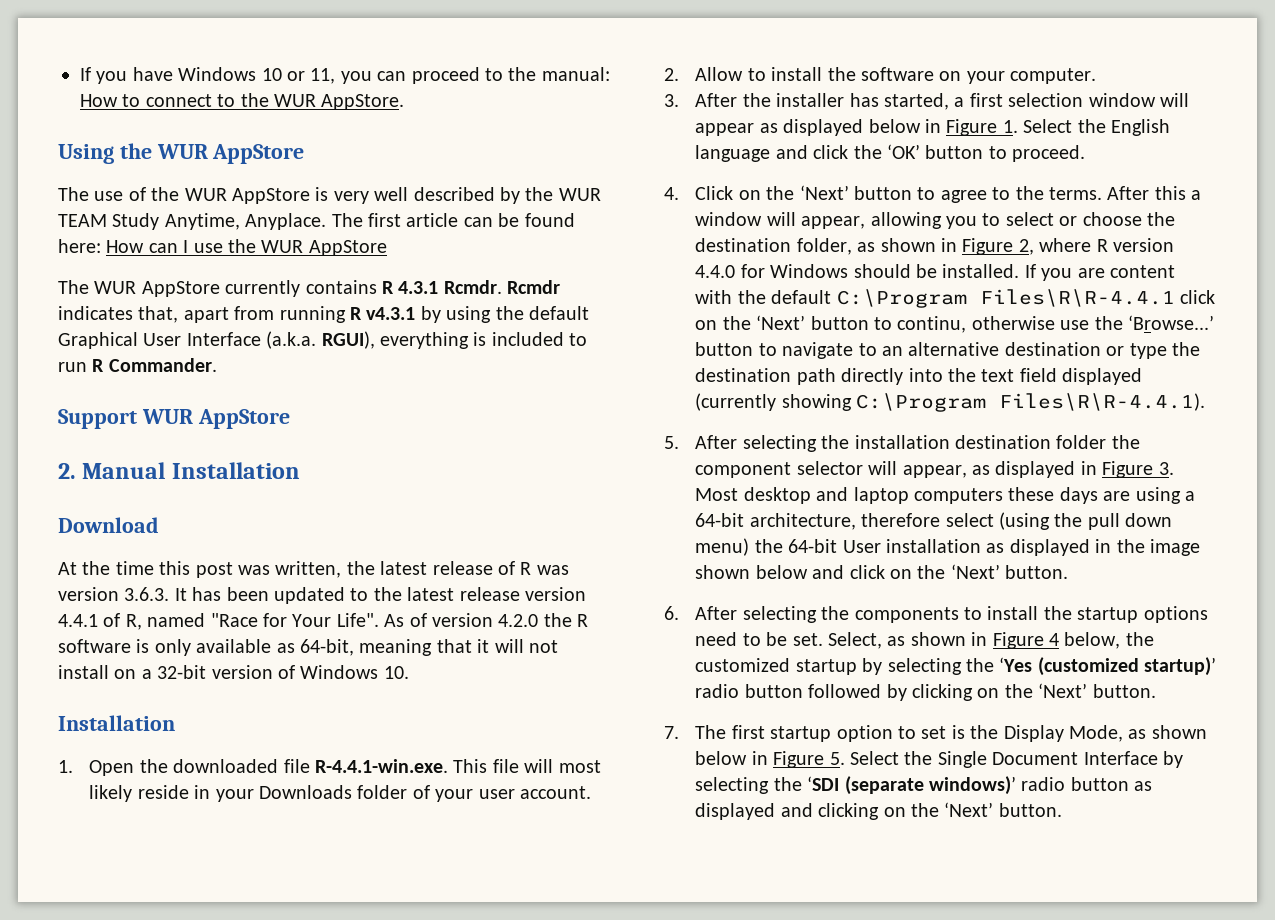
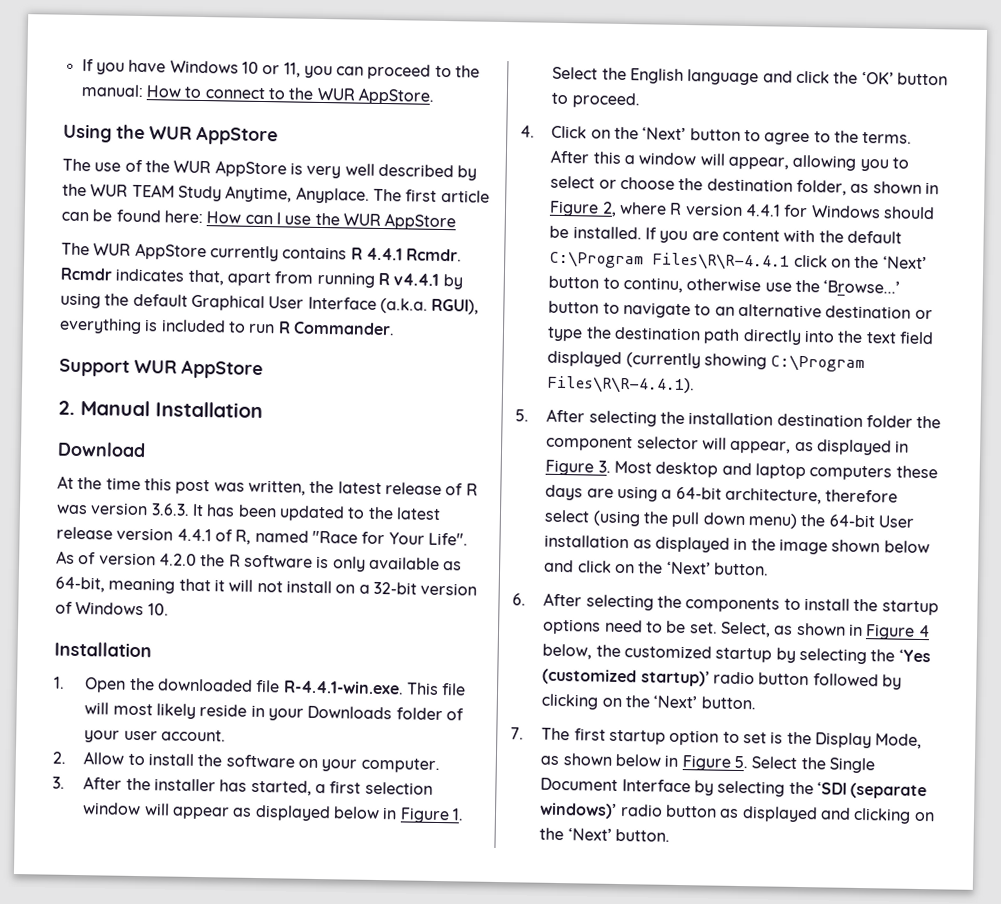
- The WUR AppStore currently contains R 4.3.1 Rcmdr.
+ The WUR AppStore currently contains R 4.4.1 Rcmdr.
- Rcmdr indicates that, apart from running R v4.3.1 by using the default Graphical User Interface (a.k.a. RGUI), everything is included to run R Commander.
+ Rcmdr indicates that, apart from running R v4.4.1 by using the default Graphical User Interface (a.k.a. RGUI), everything is included to run R Commander.
- After this a window will appear, allowing you to select or choose the destination folder, as shown in Figure 2, where R version 4.4.0 for Windows should be installed.
+ After this a window will appear, allowing you to select or choose the destination folder, as shown in Figure 2, where R version 4.4.1 for Windows should be installed.

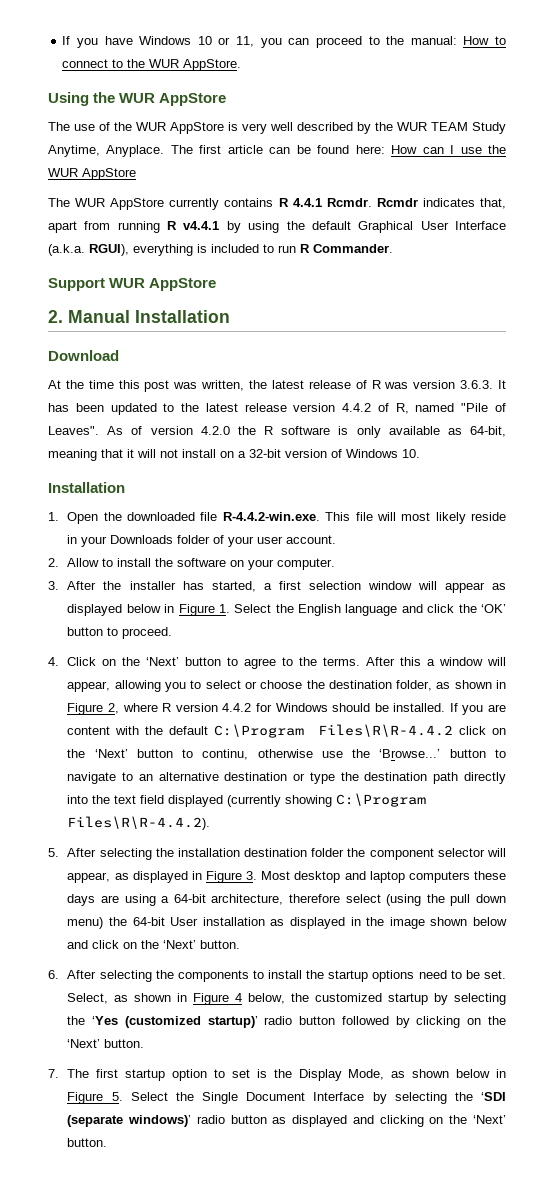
- At the time this post was written, the latest release of R was version 3.6.3. It has been updated to the latest release version 4.4.1 of R, named "Race for Your Life".
+ At the time this post was written, the latest release of R was version 3.6.3. It has been updated to the latest release version 4.4.2 of R, named "Pile of Leaves".
- 1. Open the downloaded file R-4.4.1-win.exe. This file will most likely reside in your Downloads folder of your user account.
+ 1. Open the downloaded file R-4.4.2-win.exe. This file will most likely reside in your Downloads folder of your user account.
- After this a window will appear, allowing you to select or choose the destination folder, as shown in Figure 2, where R version 4.4.1 for Windows should be installed.
+ After this a window will appear, allowing you to select or choose the destination folder, as shown in Figure 2, where R version 4.4.2 for Windows should be installed.
- If you are content with the default C:\Program Files\R\R-4.4.1 click on the ‘Next’ button to continu, otherwise use the ‘Browse...’ button to navigate to an alternative destination or type the destination path directly into the text field displayed (currently showing C:\Program Files\R\R-4.4.1).
+ If you are content with the default C:\Program Files\R\R-4.4.2 click on the ‘Next’ button to continu, otherwise use the ‘Browse...’ button to navigate to an alternative destination or type the destination path directly into the text field displayed (currently showing C:\Program Files\R\R-4.4.2).

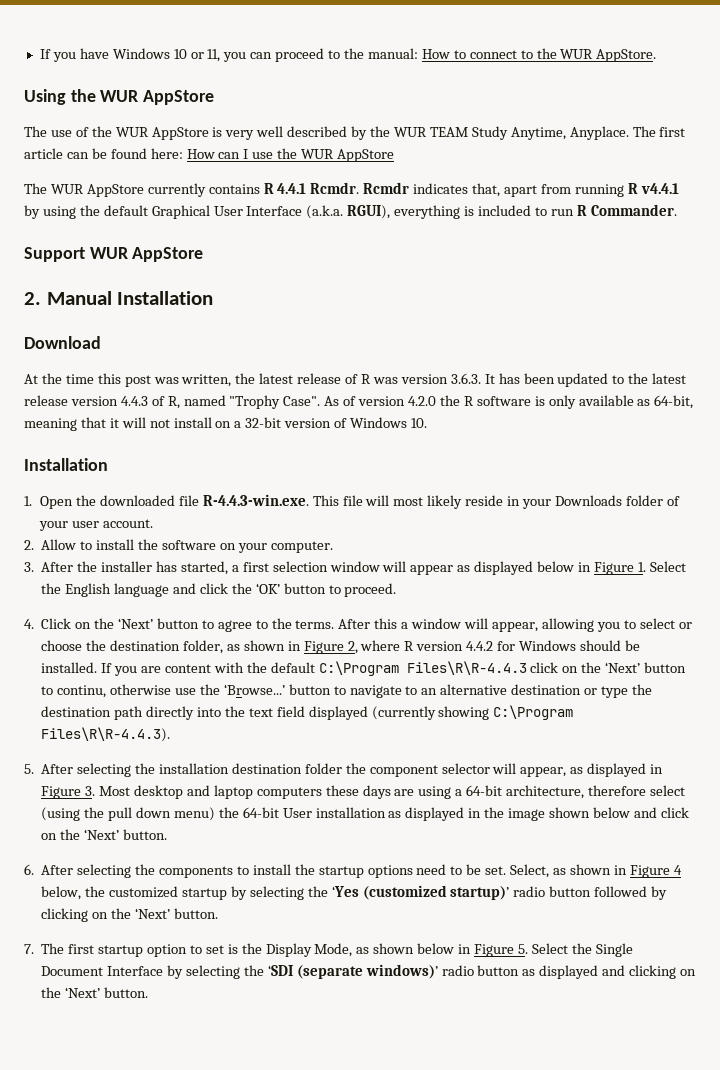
- At the time this post was written, the latest release of R was version 3.6.3. It has been updated to the latest release version 4.4.2 of R, named "Pile of Leaves".
+ At the time this post was written, the latest release of R was version 3.6.3. It has been updated to the latest release version 4.4.3 of R, named "Trophy Case".
- 1. Open the downloaded file R-4.4.2-win.exe. This file will most likely reside in your Downloads folder of your user account.
+ 1. Open the downloaded file R-4.4.3-win.exe. This file will most likely reside in your Downloads folder of your user account.
- If you are content with the default C:\Program Files\R\R-4.4.2 click on the ‘Next’ button to continu, otherwise use the ‘Browse...’ button to navigate to an alternative destination or type the destination path directly into the text field displayed (currently showing C:\Program Files\R\R-4.4.2).
+ If you are content with the default C:\Program Files\R\R-4.4.3 click on the ‘Next’ button to continu, otherwise use the ‘Browse...’ button to navigate to an alternative destination or type the destination path directly into the text field displayed (currently showing C:\Program Files\R\R-4.4.3).

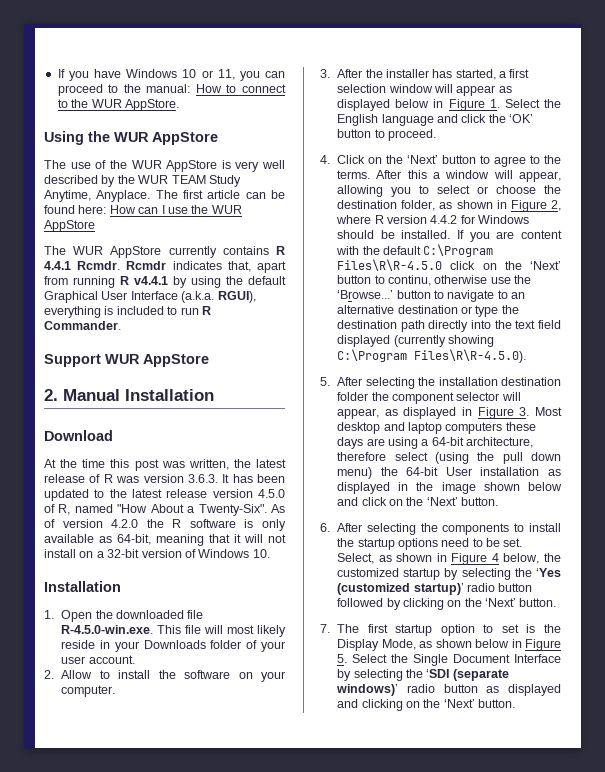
- At the time this post was written, the latest release of R was version 3.6.3. It has been updated to the latest release version 4.4.3 of R, named "Trophy Case".
+ At the time this post was written, the latest release of R was version 3.6.3. It has been updated to the latest release version 4.5.0 of R, named "How About a Twenty-Six".
- 1. Open the downloaded file R-4.4.3-win.exe. This file will most likely reside in your Downloads folder of your user account.
+ 1. Open the downloaded file R-4.5.0-win.exe. This file will most likely reside in your Downloads folder of your user account.
- If you are content with the default C:\Program Files\R\R-4.4.3 click on the ‘Next’ button to continu, otherwise use the ‘Browse...’ button to navigate to an alternative destination or type the destination path directly into the text field displayed (currently showing C:\Program Files\R\R-4.4.3).
+ If you are content with the default C:\Program Files\R\R-4.5.0 click on the ‘Next’ button to continu, otherwise use the ‘Browse...’ button to navigate to an alternative destination or type the destination path directly into the text field displayed (currently showing C:\Program Files\R\R-4.5.0).

